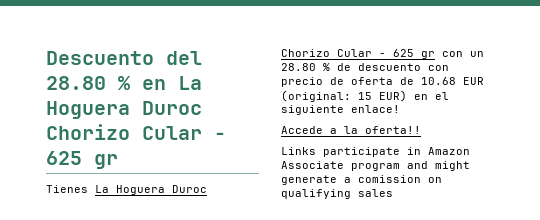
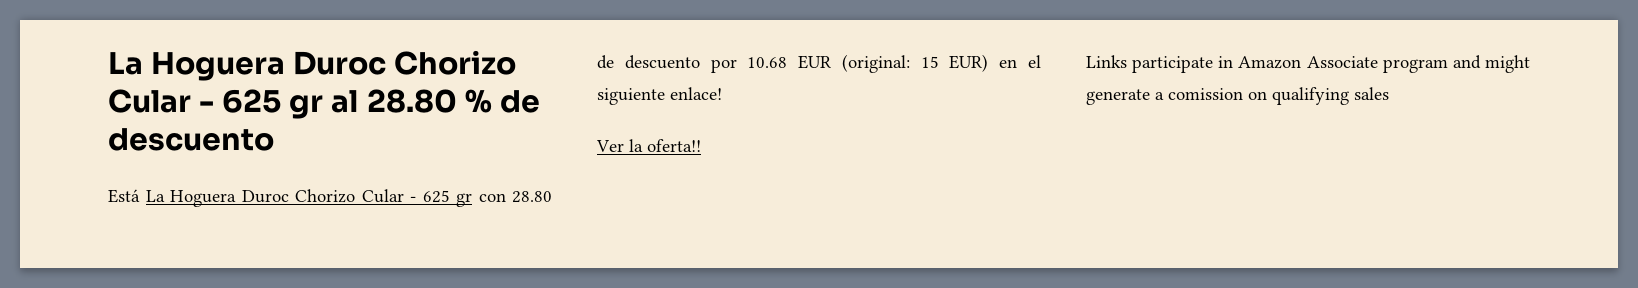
- Descuento del 28.80 % en La Hoguera Duroc Chorizo Cular - 625 gr
- Tienes La Hoguera Duroc Chorizo Cular - 625 gr con un 28.80 % de descuento con precio de oferta de 10.68 EUR (original: 15 EUR) en el siguiente enlace!
+ La Hoguera Duroc Chorizo Cular - 625 gr al 28.80 % de descuento
+ Está La Hoguera Duroc Chorizo Cular - 625 gr con 28.80 de descuento por 10.68 EUR (original: 15 EUR) en el siguiente enlace!
- Accede a la oferta!!
+ Ver la oferta!!

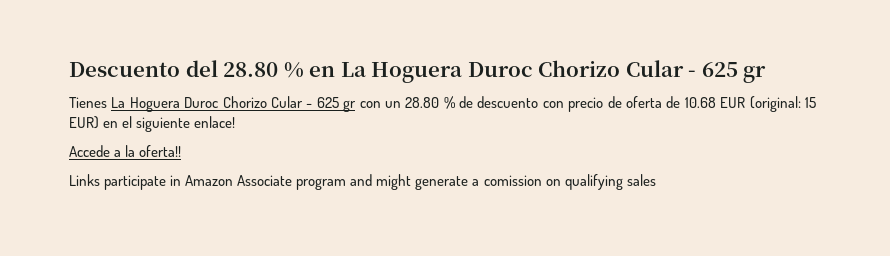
- La Hoguera Duroc Chorizo Cular - 625 gr al 28.80 % de descuento
- Está La Hoguera Duroc Chorizo Cular - 625 gr con 28.80 de descuento por 10.68 EUR (original: 15 EUR) en el siguiente enlace!
+ Descuento del 28.80 % en La Hoguera Duroc Chorizo Cular - 625 gr
+ Tienes La Hoguera Duroc Chorizo Cular - 625 gr con un 28.80 % de descuento con precio de oferta de 10.68 EUR (original: 15 EUR) en el siguiente enlace!
- Ver la oferta!!
+ Accede a la oferta!!

